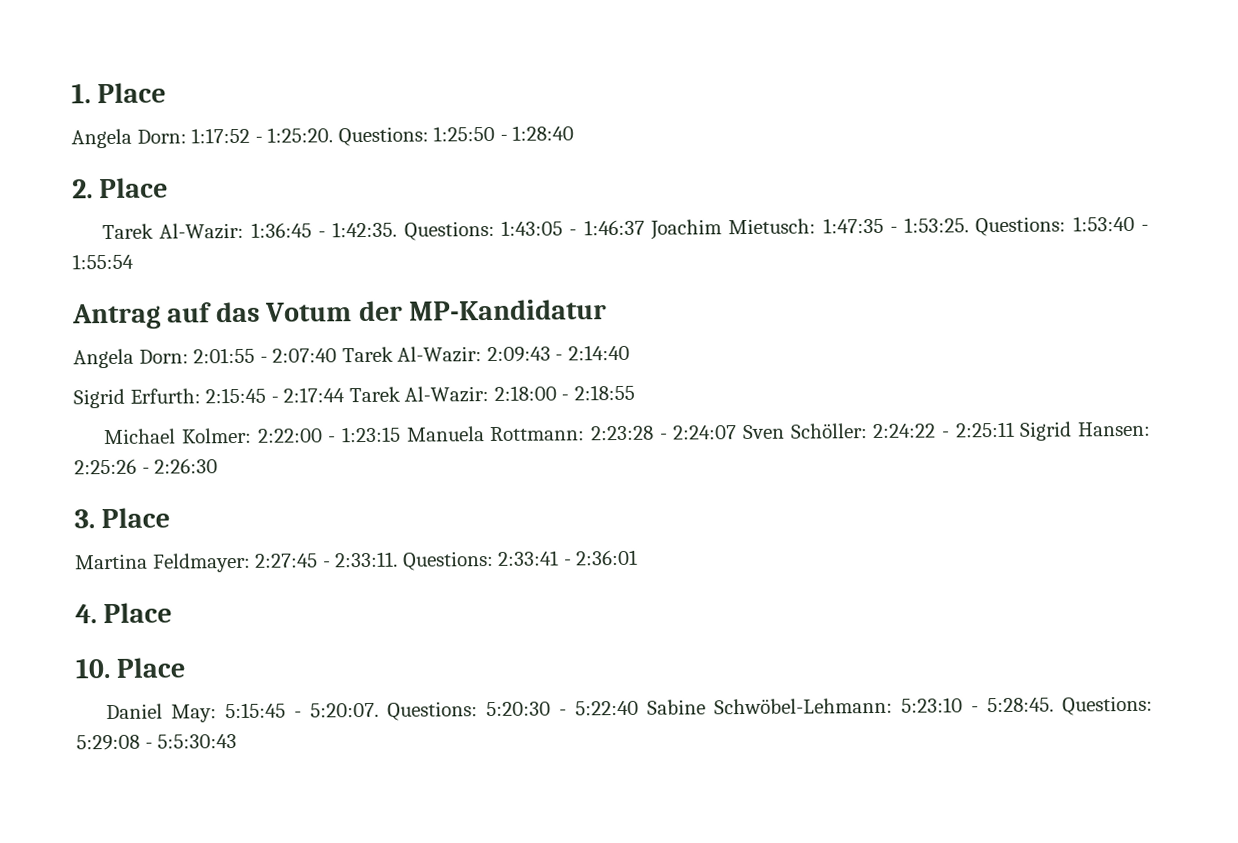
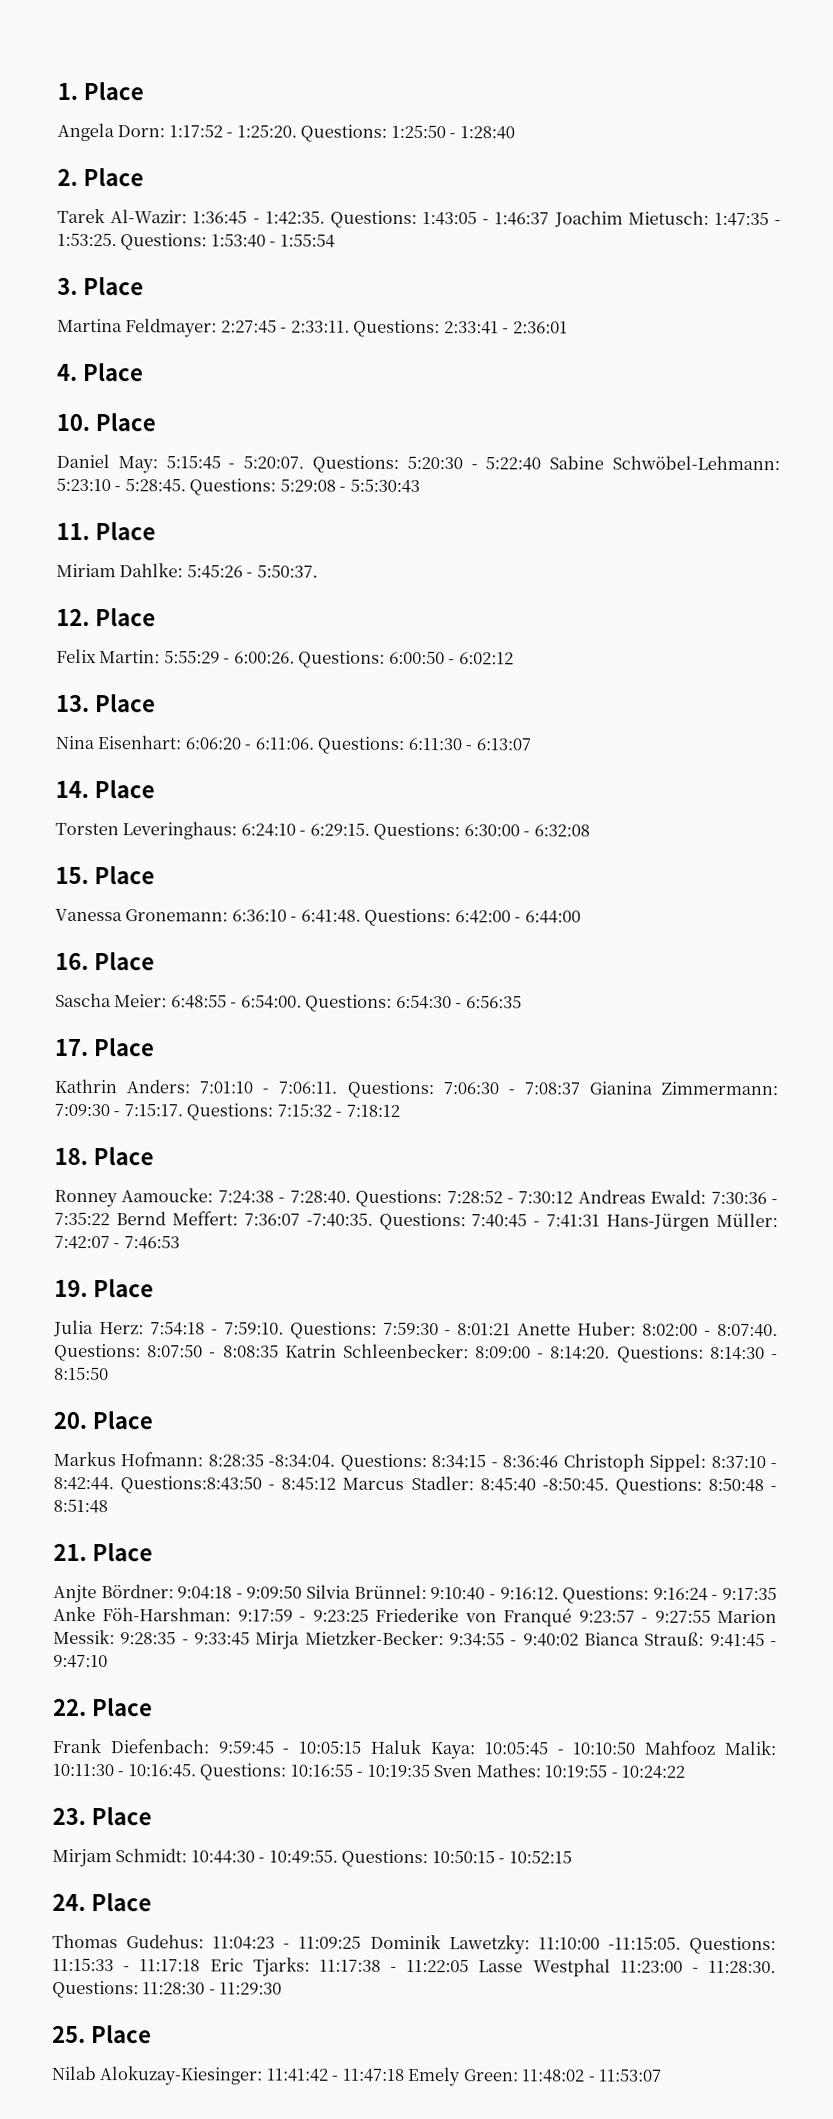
- Antrag auf das Votum der MP-Kandidatur
- Angela Dorn: 2:01:55 - 2:07:40 Tarek Al-Wazir: 2:09:43 - 2:14:40
- Sigrid Erfurth: 2:15:45 - 2:17:44 Tarek Al-Wazir: 2:18:00 - 2:18:55
- Michael Kolmer: 2:22:00 - 1:23:15 Manuela Rottmann: 2:23:28 - 2:24:07 Sven Schöller: 2:24:22 - 2:25:11 Sigrid Hansen: 2:25:26 - 2:26:30
+ 11. Place
+ Miriam Dahlke: 5:45:26 - 5:50:37.
+ 12. Place
+ Felix Martin: 5:55:29 - 6:00:26. Questions: 6:00:50 - 6:02:12
+ 13. Place
+ Nina Eisenhart: 6:06:20 - 6:11:06. Questions: 6:11:30 - 6:13:07
+ 14. Place
+ Torsten Leveringhaus: 6:24:10 - 6:29:15. Questions: 6:30:00 - 6:32:08
+ 15. Place
+ Vanessa Gronemann: 6:36:10 - 6:41:48. Questions: 6:42:00 - 6:44:00
+ 16. Place
+ Sascha Meier: 6:48:55 - 6:54:00. Questions: 6:54:30 - 6:56:35
+ 17. Place
+ Kathrin Anders: 7:01:10 - 7:06:11. Questions: 7:06:30 - 7:08:37 Gianina Zimmermann: 7:09:30 - 7:15:17. Questions: 7:15:32 - 7:18:12
+ 18. Place
+ Ronney Aamoucke: 7:24:38 - 7:28:40. Questions: 7:28:52 - 7:30:12 Andreas Ewald: 7:30:36 - 7:35:22 Bernd Meffert: 7:36:07 -7:40:35. Questions: 7:40:45 - 7:41:31 Hans-Jürgen Müller: 7:42:07 - 7:46:53
+ 19. Place
+ Julia Herz: 7:54:18 - 7:59:10. Questions: 7:59:30 - 8:01:21 Anette Huber: 8:02:00 - 8:07:40. Questions: 8:07:50 - 8:08:35 Katrin Schleenbecker: 8:09:00 - 8:14:20. Questions: 8:14:30 - 8:15:50
+ 20. Place
+ Markus Hofmann: 8:28:35 -8:34:04. Questions: 8:34:15 - 8:36:46 Christoph Sippel: 8:37:10 - 8:42:44. Questions:8:43:50 - 8:45:12 Marcus Stadler: 8:45:40 -8:50:45. Questions: 8:50:48 - 8:51:48
+ 21. Place
+ Anjte Bördner: 9:04:18 - 9:09:50 Silvia Brünnel: 9:10:40 - 9:16:12. Questions: 9:16:24 - 9:17:35 Anke Föh-Harshman: 9:17:59 - 9:23:25 Friederike von Franqué 9:23:57 - 9:27:55 Marion Messik: 9:28:35 - 9:33:45 Mirja Mietzker-Becker: 9:34:55 - 9:40:02 Bianca Strauß: 9:41:45 - 9:47:10
+ 22. Place
+ Frank Diefenbach: 9:59:45 - 10:05:15 Haluk Kaya: 10:05:45 - 10:10:50 Mahfooz Malik: 10:11:30 - 10:16:45. Questions: 10:16:55 - 10:19:35 Sven Mathes: 10:19:55 - 10:24:22
+ 23. Place
+ Mirjam Schmidt: 10:44:30 - 10:49:55. Questions: 10:50:15 - 10:52:15
+ 24. Place
+ Thomas Gudehus: 11:04:23 - 11:09:25 Dominik Lawetzky: 11:10:00 -11:15:05. Questions: 11:15:33 - 11:17:18 Eric Tjarks: 11:17:38 - 11:22:05 Lasse Westphal 11:23:00 - 11:28:30. Questions: 11:28:30 - 11:29:30
+ 25. Place
+ Nilab Alokuzay-Kiesinger: 11:41:42 - 11:47:18 Emely Green: 11:48:02 - 11:53:07

